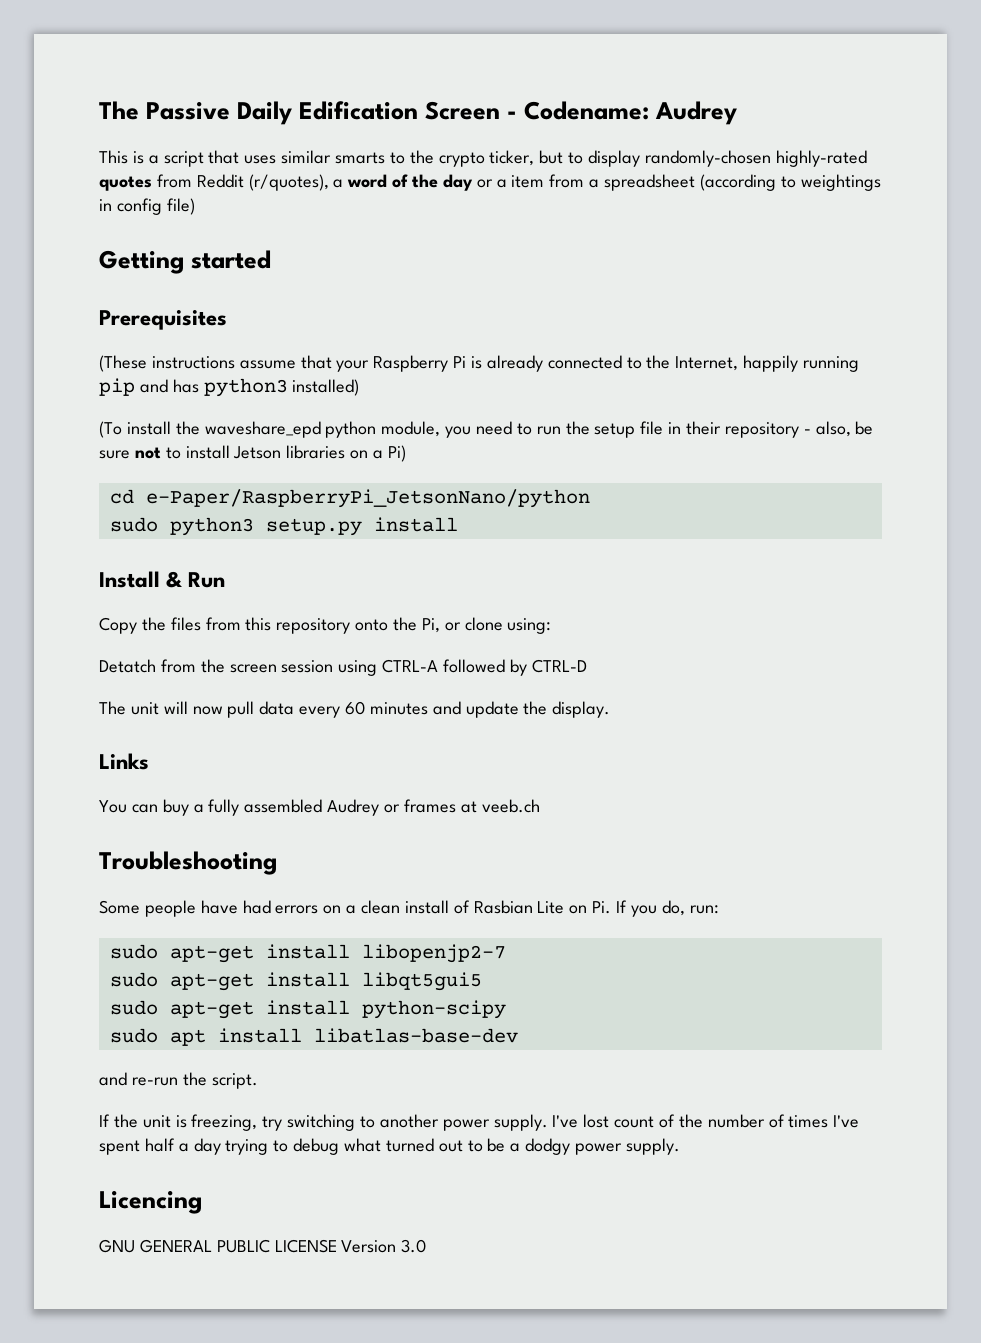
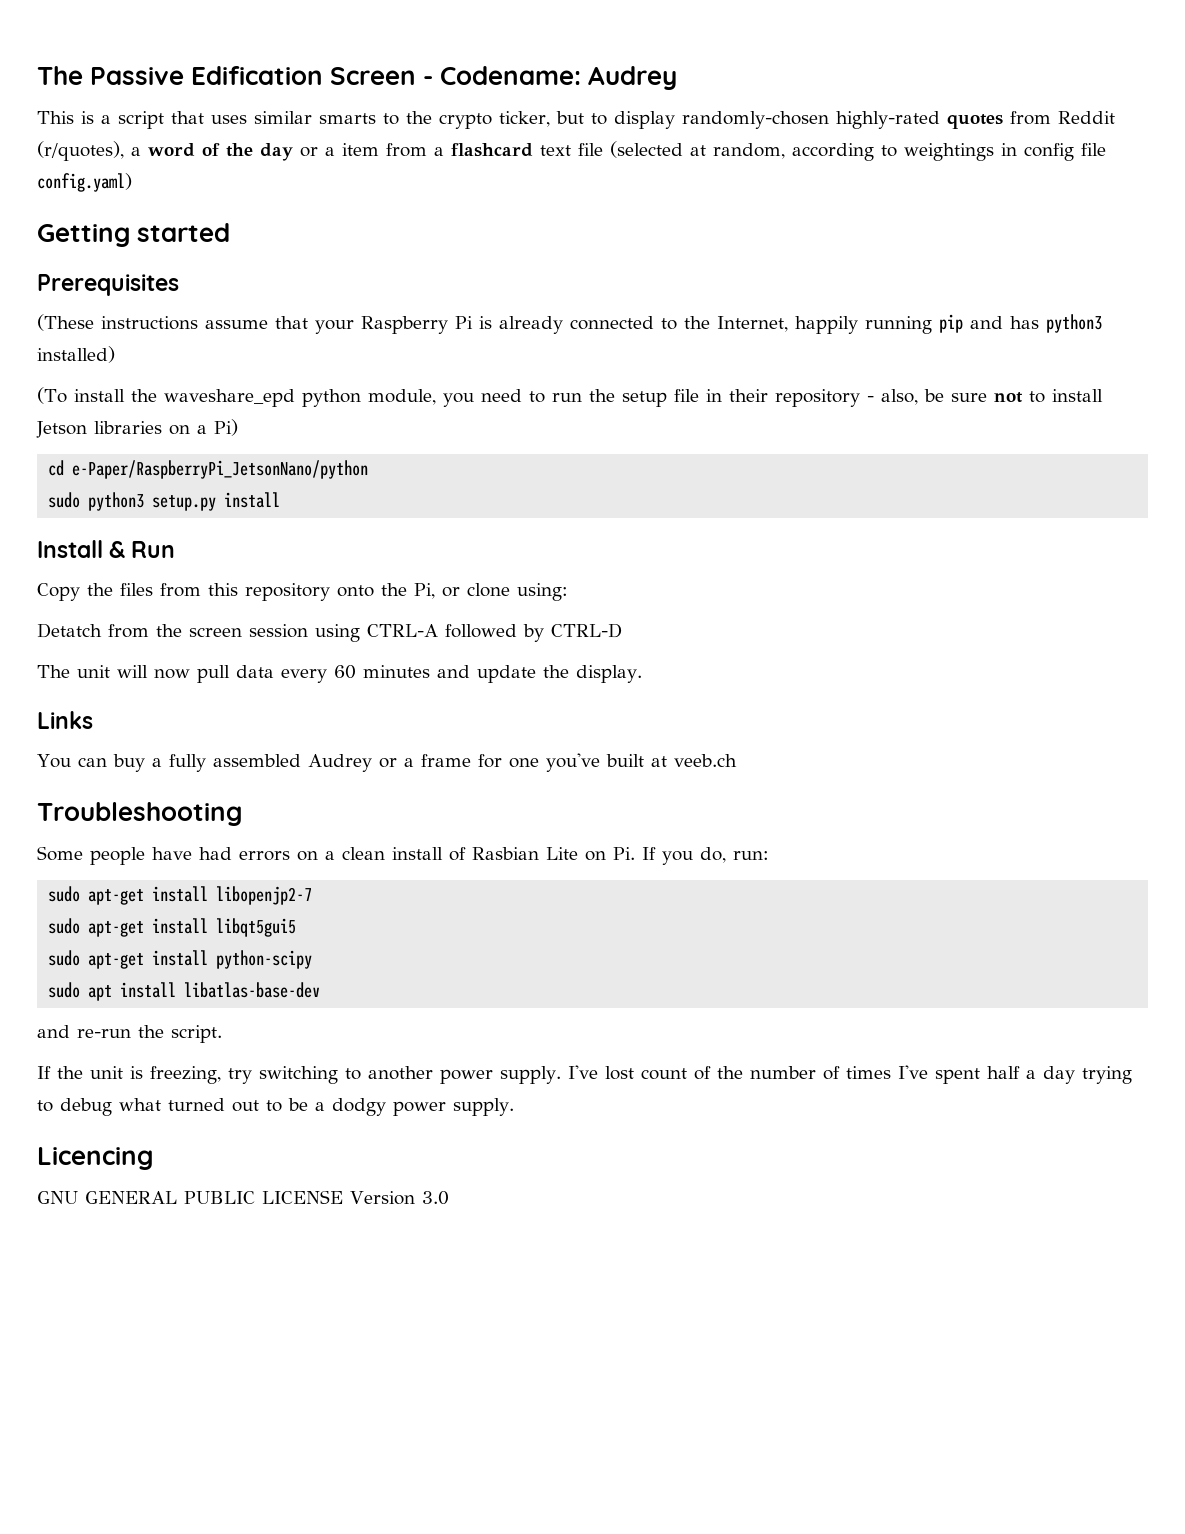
- The Passive Daily Edification Screen - Codename: Audrey
+ The Passive Edification Screen - Codename: Audrey
- This is a script that uses similar smarts to the crypto ticker, but to display randomly-chosen highly-rated quotes from Reddit (r/quotes), a word of the day or a item from a spreadsheet (according to weightings in config file)
+ This is a script that uses similar smarts to the crypto ticker, but to display randomly-chosen highly-rated quotes from Reddit (r/quotes), a word of the day or a item from a flashcard text file (selected at random, according to weightings in config file config.yaml)
- You can buy a fully assembled Audrey or frames at veeb.ch
+ You can buy a fully assembled Audrey or a frame for one you've built at veeb.ch

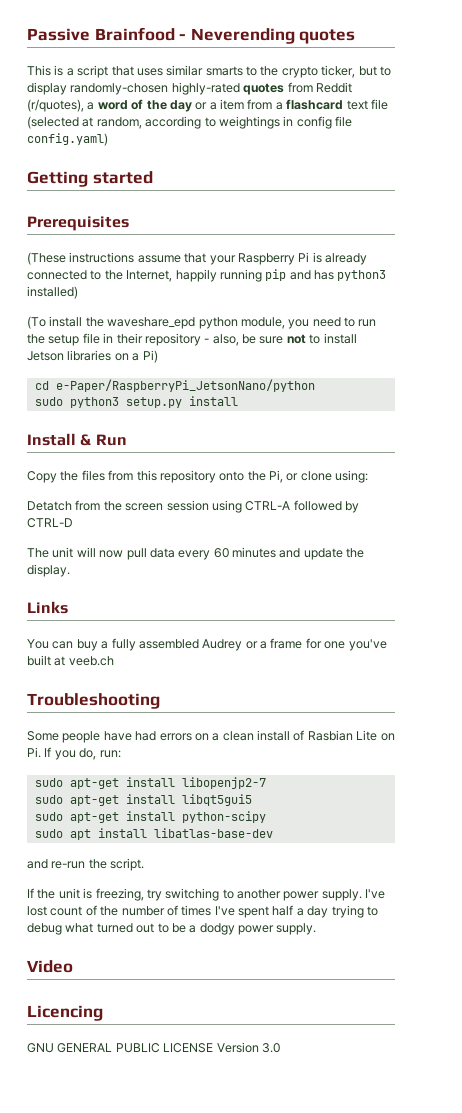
- The Passive Edification Screen - Codename: Audrey
+ Passive Brainfood - Neverending quotes
+ Video

